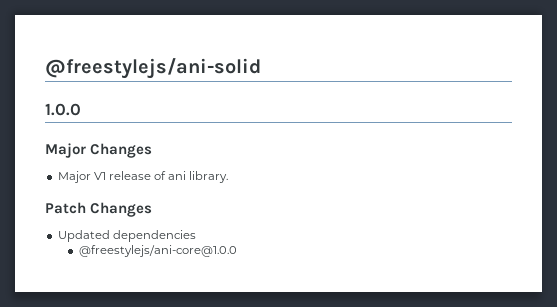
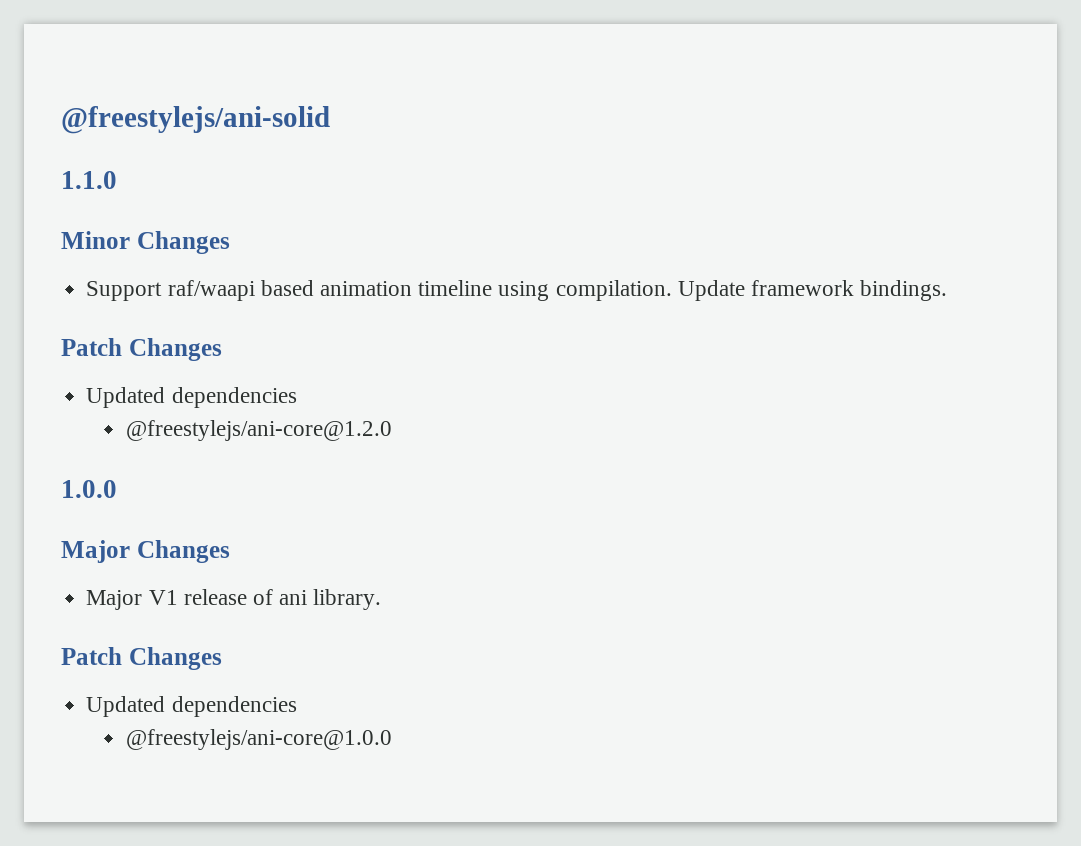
+ 1.1.0
+ Minor Changes
+ Support raf/waapi based animation timeline using compilation. Update framework bindings.
+ Patch Changes
+ Updated dependencies
+ @freestylejs/ani-core@1.2.0

